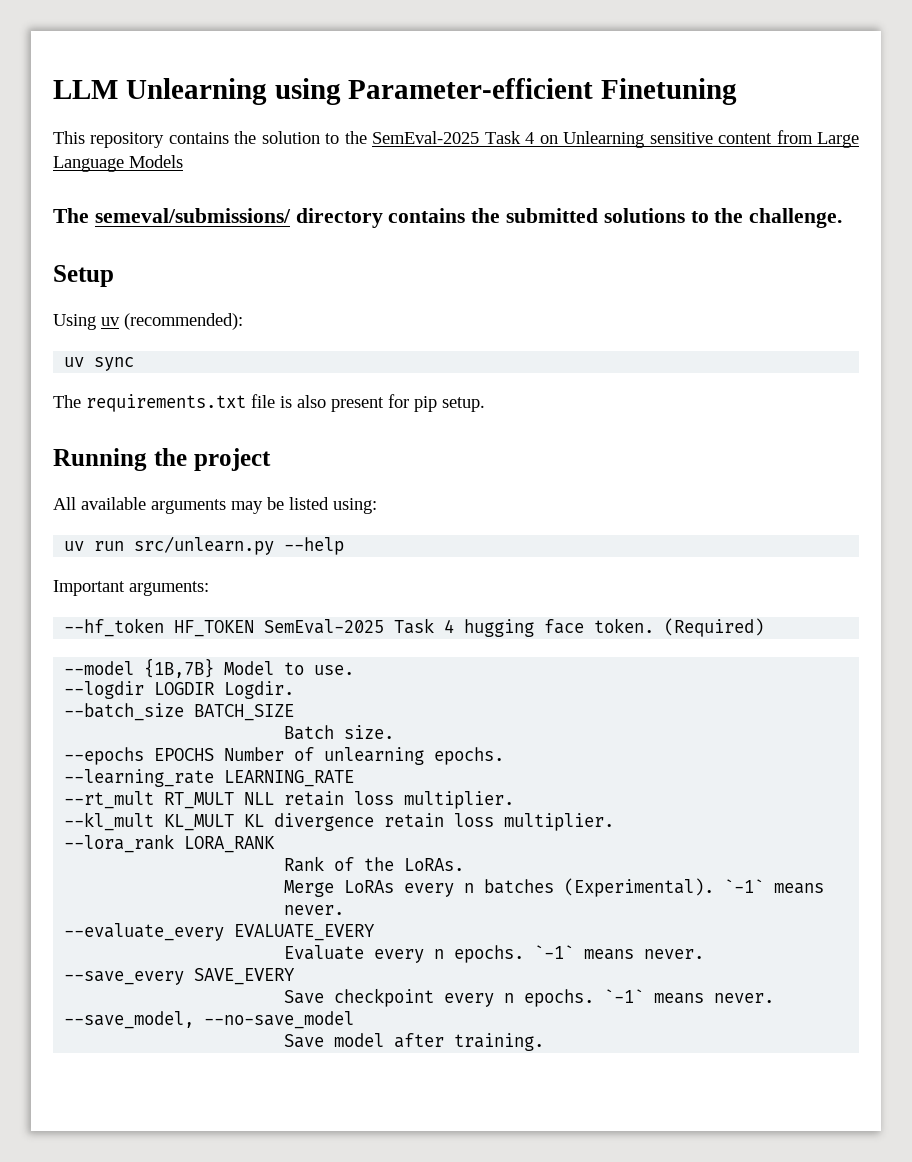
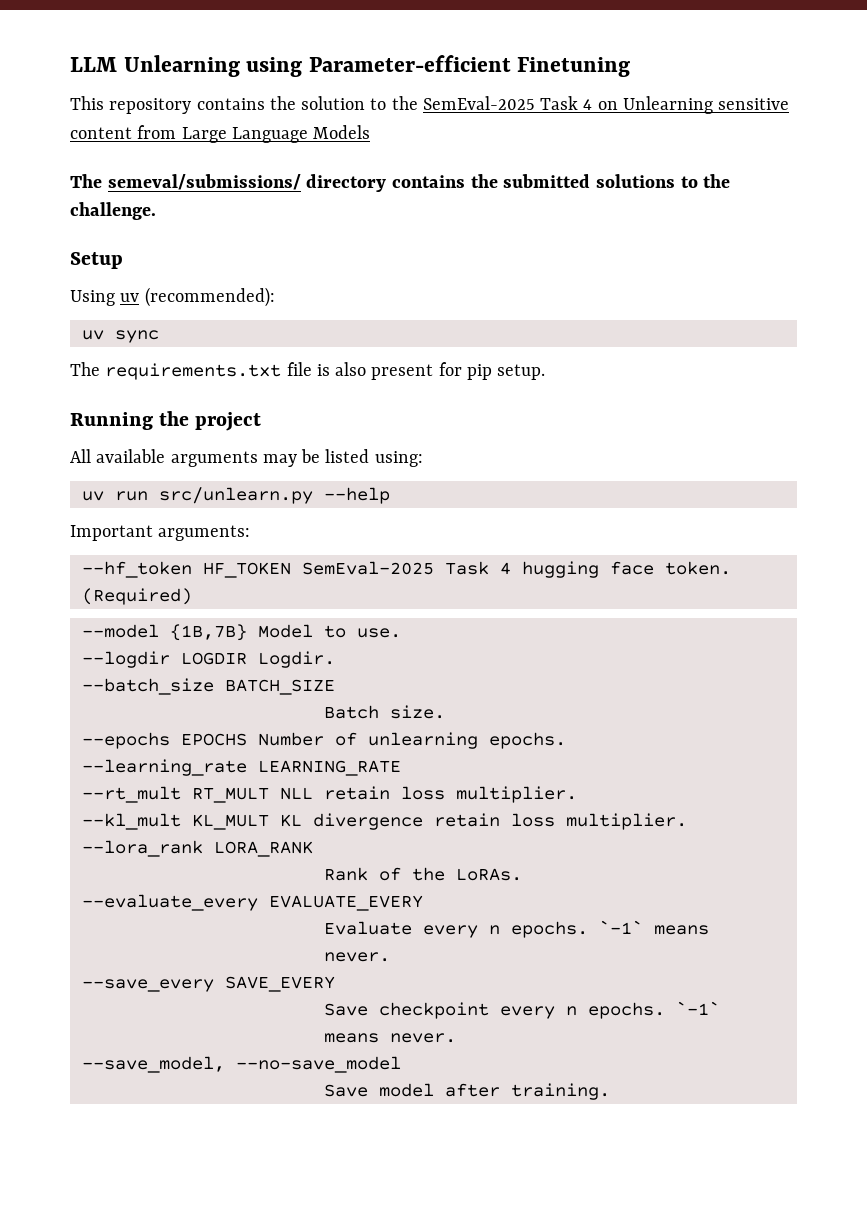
- Merge LoRAs every n batches (Experimental). `-1` means never.

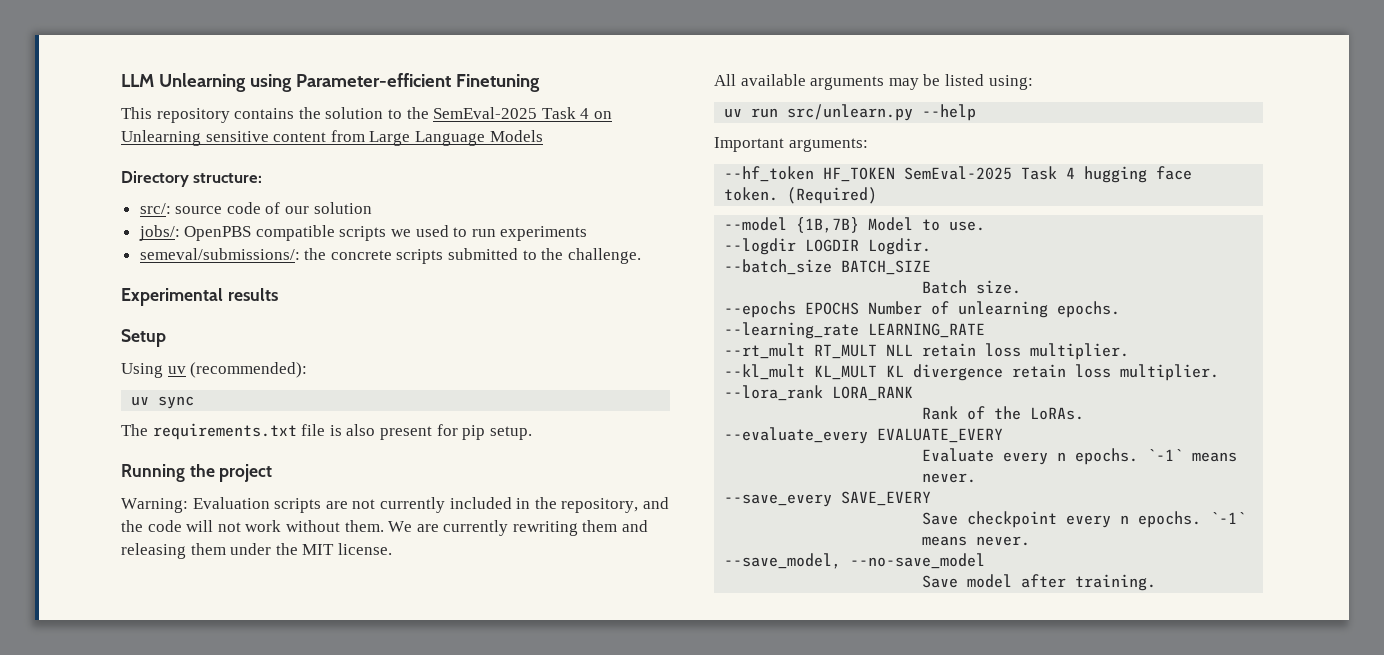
- The semeval/submissions/ directory contains the submitted solutions to the challenge.
+ Directory structure:
+ src/: source code of our solution
+ jobs/: OpenPBS compatible scripts we used to run experiments
+ semeval/submissions/: the concrete scripts submitted to the challenge.
+ Experimental results
+ Warning: Evaluation scripts are not currently included in the repository, and the code will not work without them. We are currently rewriting them and releasing them under the MIT license.

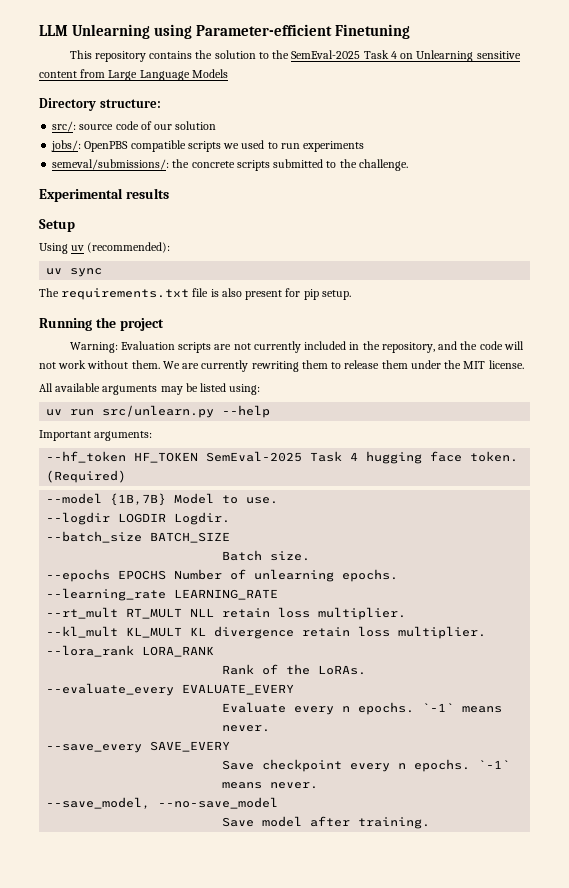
- We are currently rewriting them and releasing them under the MIT license.
+ We are currently rewriting them to release them under the MIT license.

